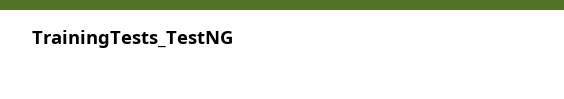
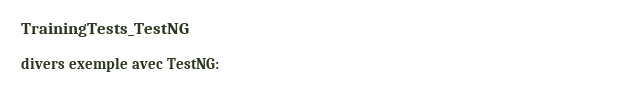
+ divers exemple avec TestNG:

